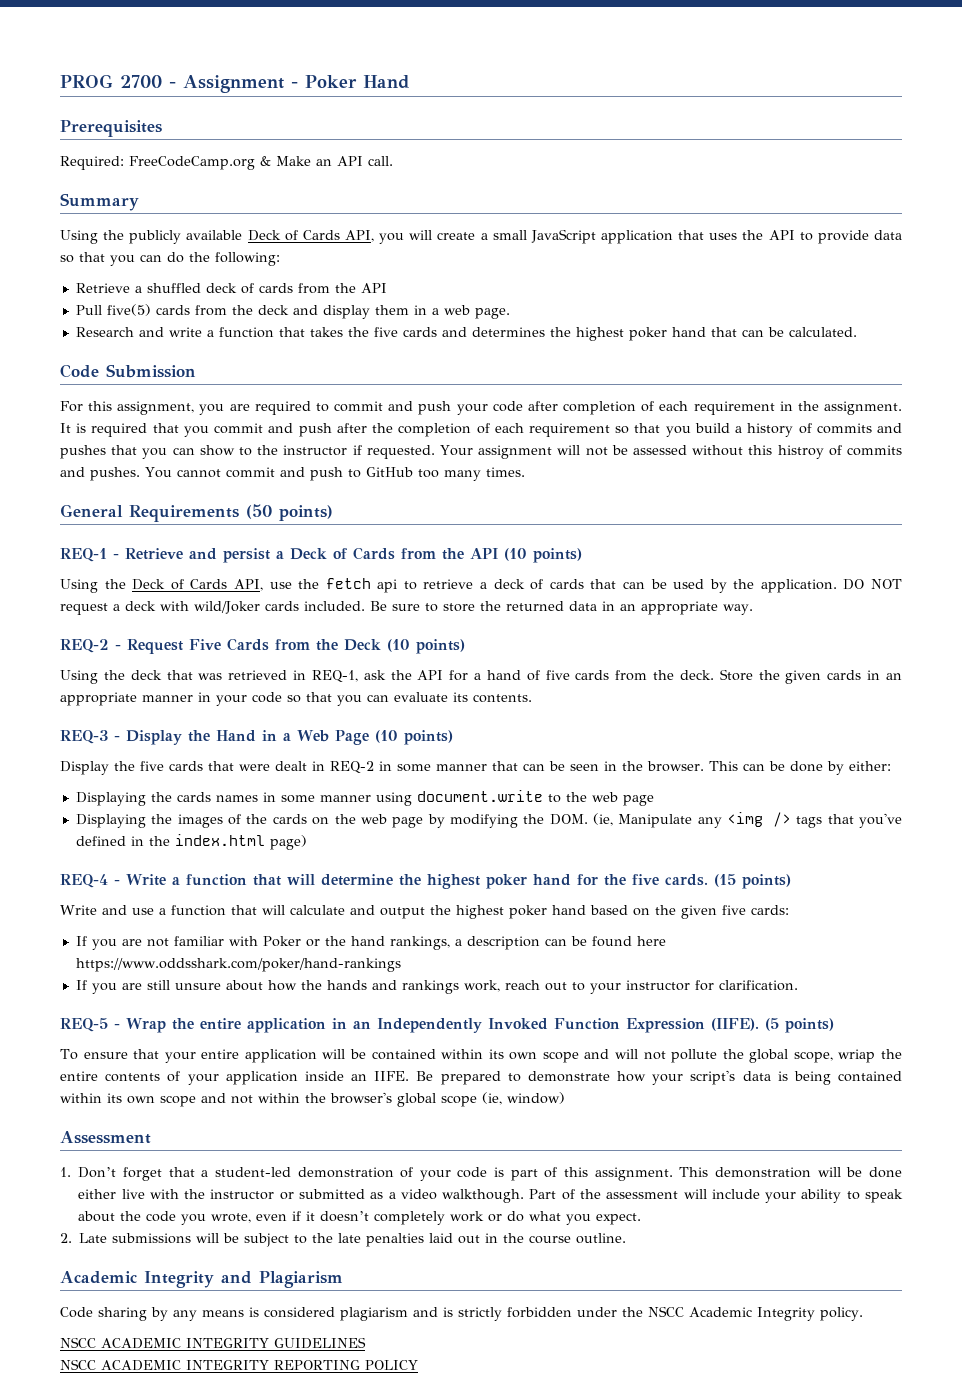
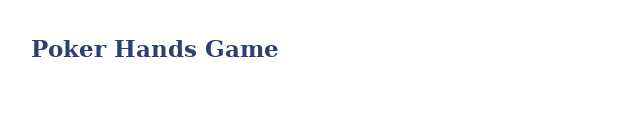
- PROG 2700 - Assignment - Poker Hand
- Prerequisites
- Required: FreeCodeCamp.org & Make an API call.
- Summary
- Using the publicly available Deck of Cards API, you will create a small JavaScript application that uses the API to provide data so that you can do the following:
- Retrieve a shuffled deck of cards from the API
- Pull five(5) cards from the deck and display them in a web page.
- Research and write a function that takes the five cards and determines the highest poker hand that can be calculated.
- Code Submission
- For this assignment, you are required to commit and push your code after completion of each requirement in the assignment. It is required that you commit and push after the completion of each requirement so that you build a history of commits and pushes that you can show to the instructor if requested. Your assignment will not be assessed without this histroy of commits and pushes. You cannot commit and push to GitHub too many times.
- General Requirements (50 points)
- REQ-1 - Retrieve and persist a Deck of Cards from the API (10 points)
- Using the Deck of Cards API, use the fetch api to retrieve a deck of cards that can be used by the application. DO NOT request a deck with wild/Joker cards included. Be sure to store the returned data in an appropriate way.
- REQ-2 - Request Five Cards from the Deck (10 points)
- Using the deck that was retrieved in REQ-1, ask the API for a hand of five cards from the deck. Store the given cards in an appropriate manner in your code so that you can evaluate its contents.
- REQ-3 - Display the Hand in a Web Page (10 points)
- Display the five cards that were dealt in REQ-2 in some manner that can be seen in the browser. This can be done by either:
- Displaying the cards names in some manner using document.write to the web page
- Displaying the images of the cards on the web page by modifying the DOM. (ie, Manipulate any <img /> tags that you've defined in the index.html page)
- REQ-4 - Write a function that will determine the highest poker hand for the five cards. (15 points)
- Write and use a function that will calculate and output the highest poker hand based on the given five cards:
- If you are not familiar with Poker or the hand rankings, a description can be found here https://www.oddsshark.com/poker/hand-rankings
- If you are still unsure about how the hands and rankings work, reach out to your instructor for clarification.
- REQ-5 - Wrap the entire application in an Independently Invoked Function Expression (IIFE). (5 points)
- To ensure that your entire application will be contained within its own scope and will not pollute the global scope, wriap the entire contents of your application inside an IIFE. Be prepared to demonstrate how your script's data is being contained within its own scope and not within the browser's global scope (ie, window)
- Assessment
- 1. Don’t forget that a student-led demonstration of your code is part of this assignment. This demonstration will be done either live with the instructor or submitted as a video walkthough. Part of the assessment will include your ability to speak about the code you wrote, even if it doesn’t completely work or do what you expect.
- 2. Late submissions will be subject to the late penalties laid out in the course outline.
- Academic Integrity and Plagiarism
- Code sharing by any means is considered plagiarism and is strictly forbidden under the NSCC Academic Integrity policy.
- NSCC ACADEMIC INTEGRITY GUIDELINES
- NSCC ACADEMIC INTEGRITY REPORTING POLICY
+ Poker Hands Game

